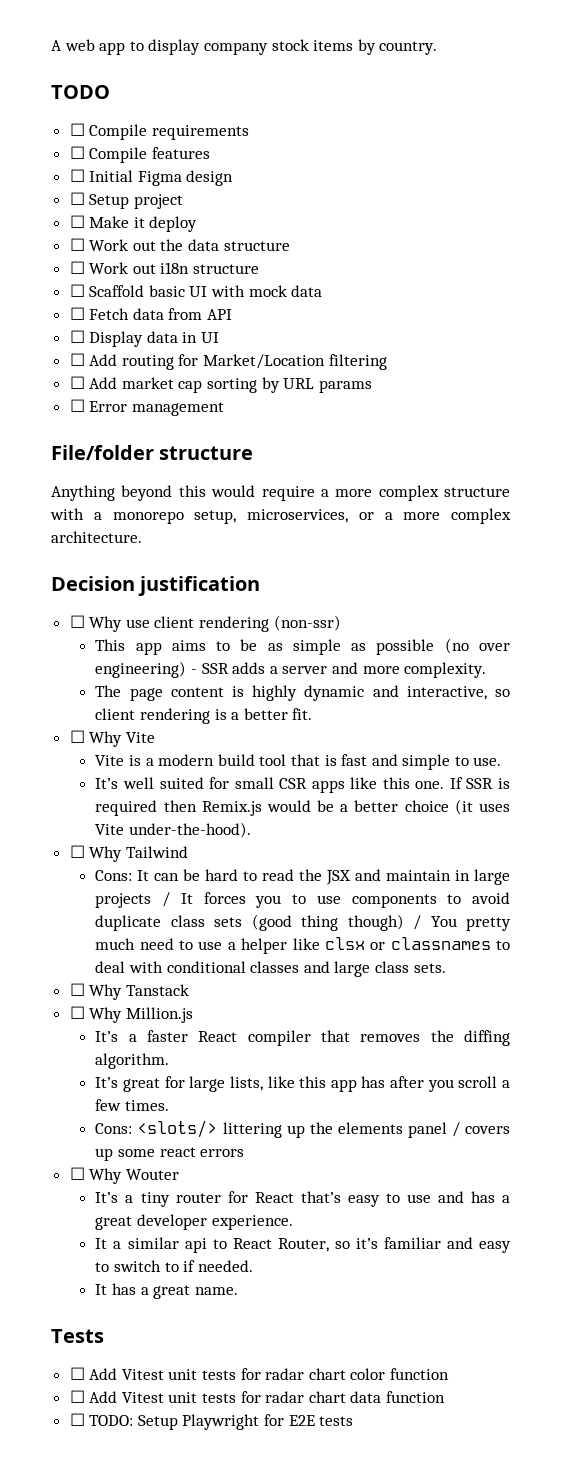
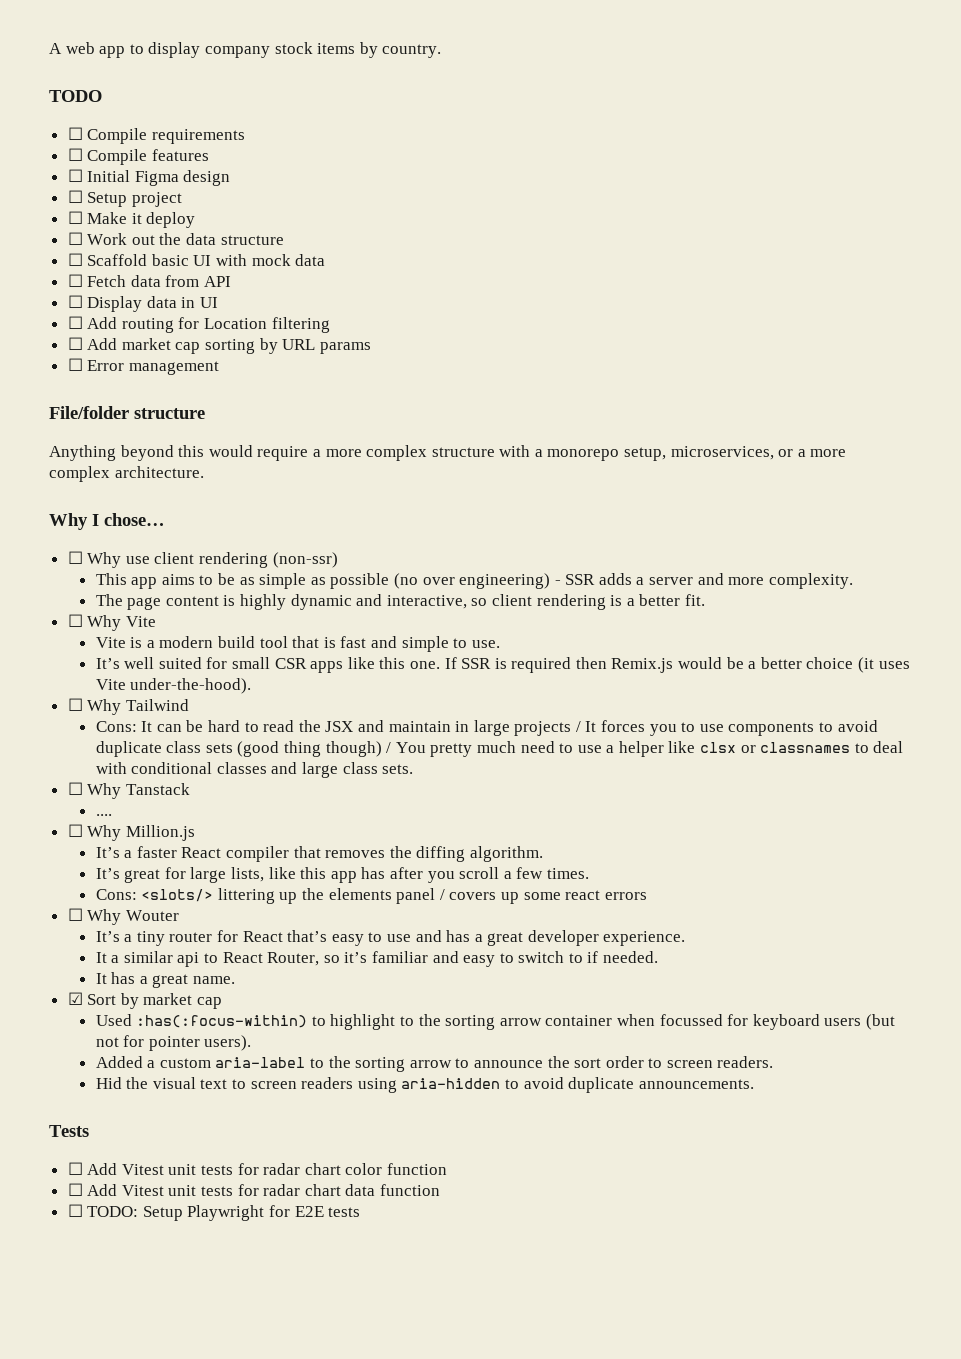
- ☐ Work out i18n structure
- ☐ Add routing for Market/Location filtering
+ ☐ Add routing for Location filtering
- Decision justification
+ Why I chose…
+ ....
+ ☑ Sort by market cap
+ Used :has(:focus-within) to highlight to the sorting arrow container when focussed for keyboard users (but not for pointer users).
+ Added a custom aria-label to the sorting arrow to announce the sort order to screen readers.
+ Hid the visual text to screen readers using aria-hidden to avoid duplicate announcements.

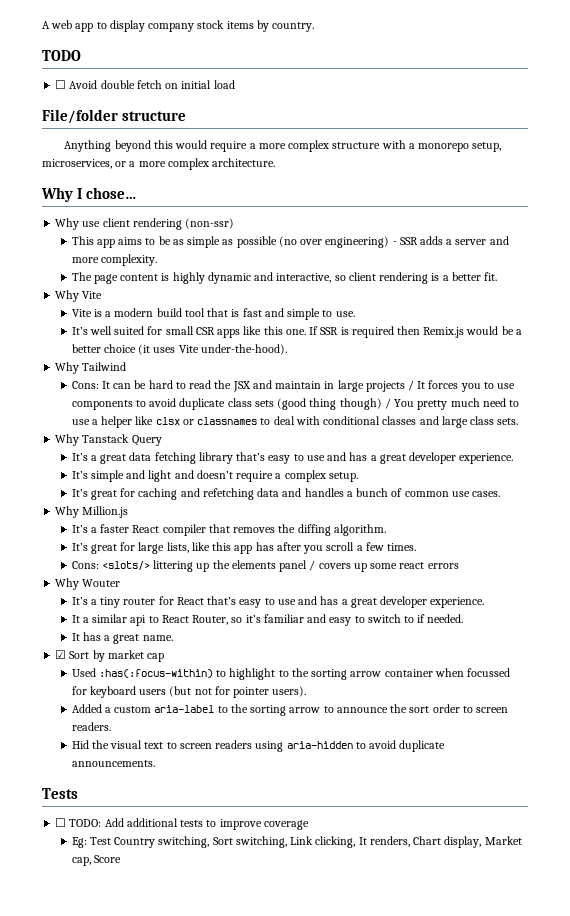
- ☐ Compile requirements
- ☐ Compile features
- ☐ Initial Figma design
- ☐ Setup project
- ☐ Make it deploy
- ☐ Work out the data structure
- ☐ Scaffold basic UI with mock data
- ☐ Fetch data from API
- ☐ Display data in UI
- ☐ Add routing for Location filtering
- ☐ Add market cap sorting by URL params
- ☐ Error management
+ ☐ Avoid double fetch on initial load
- ☐ Why use client rendering (non-ssr)
+ Why use client rendering (non-ssr)
- ☐ Why Vite
+ Why Vite
- ☐ Why Tailwind
+ Why Tailwind
- ☐ Why Tanstack
- ....
- ☐ Why Million.js
+ Why Tanstack Query
+ It’s a great data fetching library that’s easy to use and has a great developer experience.
+ It’s simple and light and doesn’t require a complex setup.
+ It’s great for caching and refetching data and handles a bunch of common use cases.
+ Why Million.js
- ☐ Why Wouter
+ Why Wouter
- ☐ Add Vitest unit tests for radar chart color function
- ☐ Add Vitest unit tests for radar chart data function
- ☐ TODO: Setup Playwright for E2E tests
+ ☐ TODO: Add additional tests to improve coverage
+ Eg: Test Country switching, Sort switching, Link clicking, It renders, Chart display, Market cap, Score

